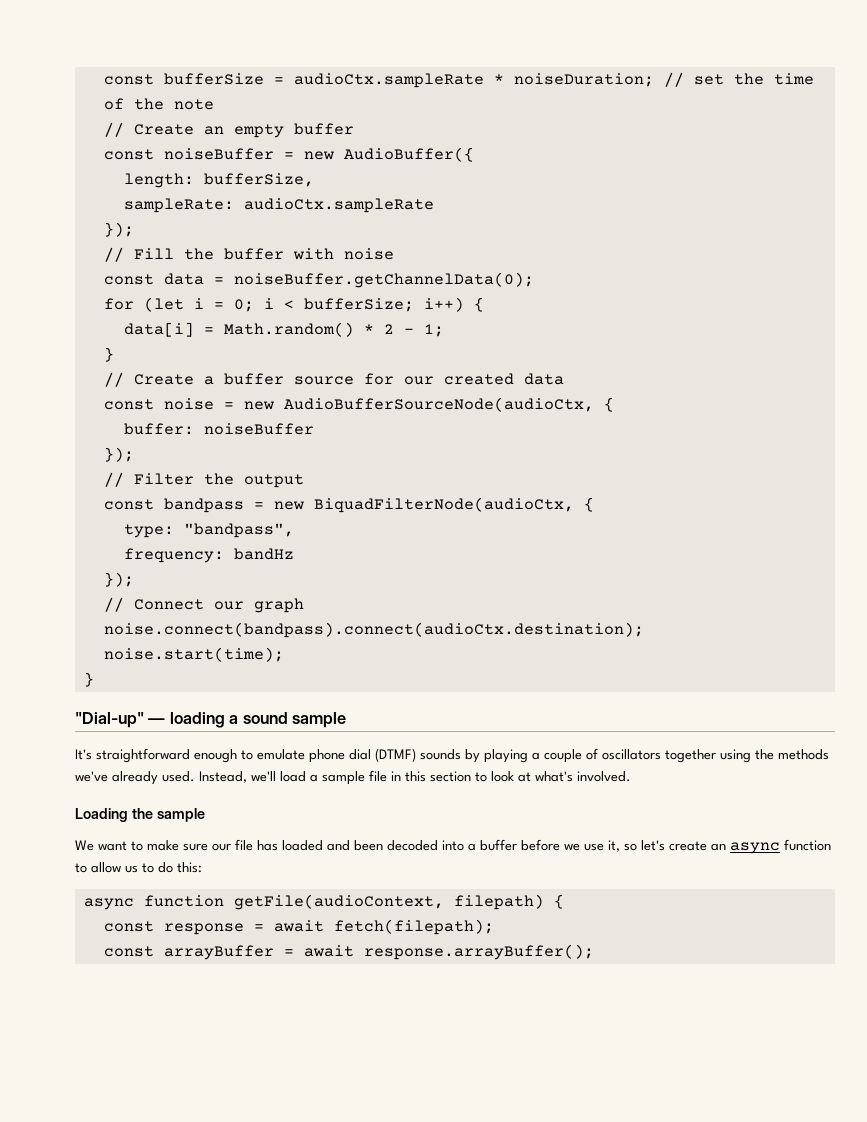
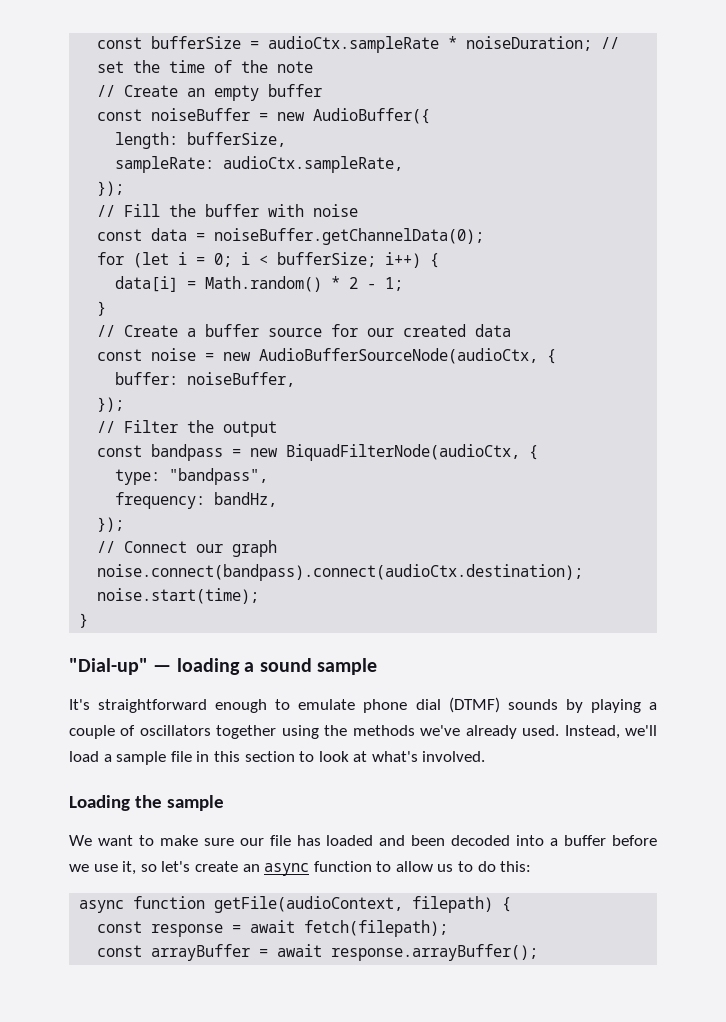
- sampleRate: audioCtx.sampleRate
+ sampleRate: audioCtx.sampleRate,
- buffer: noiseBuffer
+ buffer: noiseBuffer,
- frequency: bandHz
+ frequency: bandHz,

